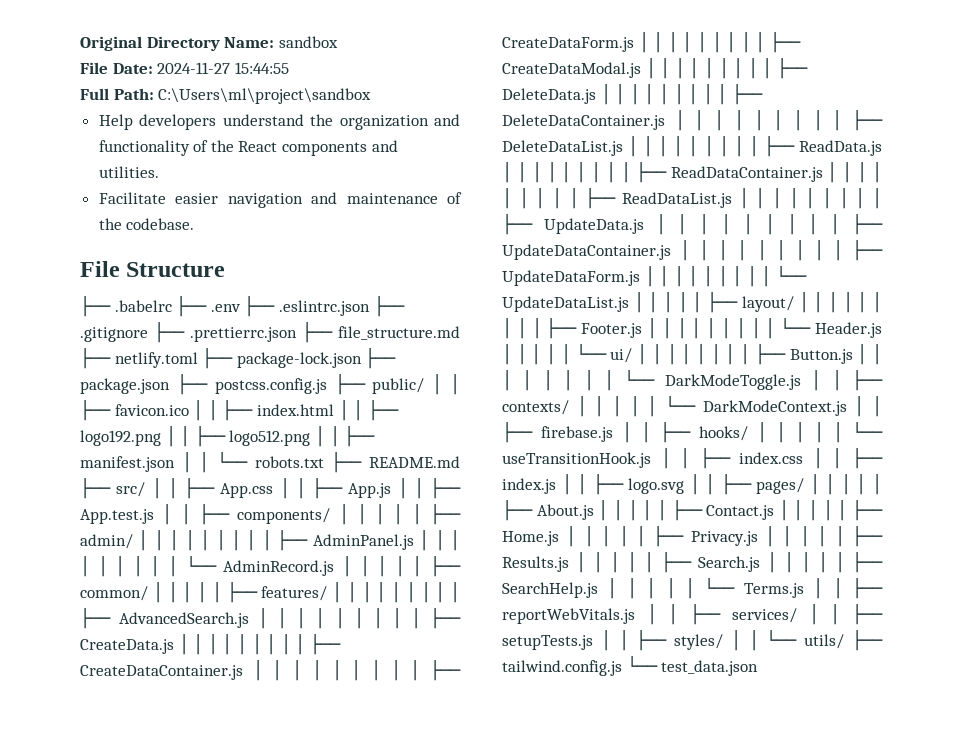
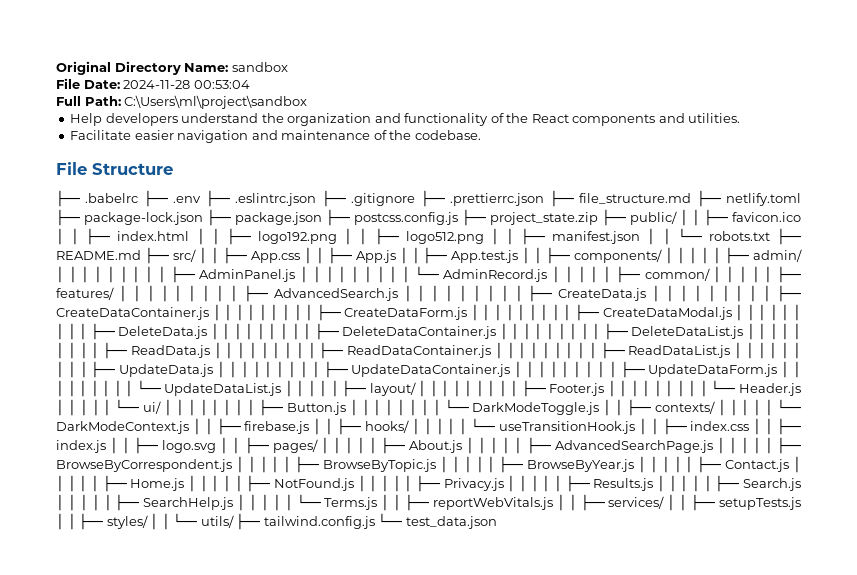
- File Date: 2024-11-27 15:44:55
+ File Date: 2024-11-28 00:53:04
- ├── .babelrc ├── .env ├── .eslintrc.json ├── .gitignore ├── .prettierrc.json ├── file_structure.md ├── netlify.toml ├── package-lock.json ├── package.json ├── postcss.config.js ├── public/ │ │ ├── favicon.ico │ │ ├── index.html │ │ ├── logo192.png │ │ ├── logo512.png │ │ ├── manifest.json │ │ └── robots.txt ├── README.md ├── src/ │ │ ├── App.css │ │ ├── App.js │ │ ├── App.test.js │ │ ├── components/ │ │ │ │ │ ├── admin/ │ │ │ │ │ │ │ │ │ ├── AdminPanel.js │ │ │ │ │ │ │ │ │ └── AdminRecord.js │ │ │ │ │ ├── common/ │ │ │ │ │ ├── features/ │ │ │ │ │ │ │ │ │ ├── AdvancedSearch.js │ │ │ │ │ │ │ │ │ ├── CreateData.js │ │ │ │ │ │ │ │ │ ├── CreateDataContainer.js │ │ │ │ │ │ │ │ │ ├── CreateDataForm.js │ │ │ │ │ │ │ │ │ ├── CreateDataModal.js │ │ │ │ │ │ │ │ │ ├── DeleteData.js │ │ │ │ │ │ │ │ │ ├── DeleteDataContainer.js │ │ │ │ │ │ │ │ │ ├── DeleteDataList.js │ │ │ │ │ │ │ │ │ ├── ReadData.js │ │ │ │ │ │ │ │ │ ├── ReadDataContainer.js │ │ │ │ │ │ │ │ │ ├── ReadDataList.js │ │ │ │ │ │ │ │ │ ├── UpdateData.js │ │ │ │ │ │ │ │ │ ├── UpdateDataContainer.js │ │ │ │ │ │ │ │ │ ├── UpdateDataForm.js │ │ │ │ │ │ │ │ │ └── UpdateDataList.js │ │ │ │ │ ├── layout/ │ │ │ │ │ │ │ │ │ ├── Footer.js │ │ │ │ │ │ │ │ │ └── Header.js │ │ │ │ │ └── ui/ │ │ │ │ │ │ │ │ ├── Button.js │ │ │ │ │ │ │ │ └── DarkModeToggle.js │ │ ├── contexts/ │ │ │ │ │ └── DarkModeContext.js │ │ ├── firebase.js │ │ ├── hooks/ │ │ │ │ │ └── useTransitionHook.js │ │ ├── index.css │ │ ├── index.js │ │ ├── logo.svg │ │ ├── pages/ │ │ │ │ │ ├── About.js │ │ │ │ │ ├── Contact.js │ │ │ │ │ ├── Home.js │ │ │ │ │ ├── Privacy.js │ │ │ │ │ ├── Results.js │ │ │ │ │ ├── Search.js │ │ │ │ │ ├── SearchHelp.js │ │ │ │ │ └── Terms.js │ │ ├── reportWebVitals.js │ │ ├── services/ │ │ ├── setupTests.js │ │ ├── styles/ │ │ └── utils/ ├── tailwind.config.js └── test_data.json
+ ├── .babelrc ├── .env ├── .eslintrc.json ├── .gitignore ├── .prettierrc.json ├── file_structure.md ├── netlify.toml ├── package-lock.json ├── package.json ├── postcss.config.js ├── project_state.zip ├── public/ │ │ ├── favicon.ico │ │ ├── index.html │ │ ├── logo192.png │ │ ├── logo512.png │ │ ├── manifest.json │ │ └── robots.txt ├── README.md ├── src/ │ │ ├── App.css │ │ ├── App.js │ │ ├── App.test.js │ │ ├── components/ │ │ │ │ │ ├── admin/ │ │ │ │ │ │ │ │ │ ├── AdminPanel.js │ │ │ │ │ │ │ │ │ └── AdminRecord.js │ │ │ │ │ ├── common/ │ │ │ │ │ ├── features/ │ │ │ │ │ │ │ │ │ ├── AdvancedSearch.js │ │ │ │ │ │ │ │ │ ├── CreateData.js │ │ │ │ │ │ │ │ │ ├── CreateDataContainer.js │ │ │ │ │ │ │ │ │ ├── CreateDataForm.js │ │ │ │ │ │ │ │ │ ├── CreateDataModal.js │ │ │ │ │ │ │ │ │ ├── DeleteData.js │ │ │ │ │ │ │ │ │ ├── DeleteDataContainer.js │ │ │ │ │ │ │ │ │ ├── DeleteDataList.js │ │ │ │ │ │ │ │ │ ├── ReadData.js │ │ │ │ │ │ │ │ │ ├── ReadDataContainer.js │ │ │ │ │ │ │ │ │ ├── ReadDataList.js │ │ │ │ │ │ │ │ │ ├── UpdateData.js │ │ │ │ │ │ │ │ │ ├── UpdateDataContainer.js │ │ │ │ │ │ │ │ │ ├── UpdateDataForm.js │ │ │ │ │ │ │ │ │ └── UpdateDataList.js │ │ │ │ │ ├── layout/ │ │ │ │ │ │ │ │ │ ├── Footer.js │ │ │ │ │ │ │ │ │ └── Header.js │ │ │ │ │ └── ui/ │ │ │ │ │ │ │ │ ├── Button.js │ │ │ │ │ │ │ │ └── DarkModeToggle.js │ │ ├── contexts/ │ │ │ │ │ └── DarkModeContext.js │ │ ├── firebase.js │ │ ├── hooks/ │ │ │ │ │ └── useTransitionHook.js │ │ ├── index.css │ │ ├── index.js │ │ ├── logo.svg │ │ ├── pages/ │ │ │ │ │ ├── About.js │ │ │ │ │ ├── AdvancedSearchPage.js │ │ │ │ │ ├── BrowseByCorrespondent.js │ │ │ │ │ ├── BrowseByTopic.js │ │ │ │ │ ├── BrowseByYear.js │ │ │ │ │ ├── Contact.js │ │ │ │ │ ├── Home.js │ │ │ │ │ ├── NotFound.js │ │ │ │ │ ├── Privacy.js │ │ │ │ │ ├── Results.js │ │ │ │ │ ├── Search.js │ │ │ │ │ ├── SearchHelp.js │ │ │ │ │ └── Terms.js │ │ ├── reportWebVitals.js │ │ ├── services/ │ │ ├── setupTests.js │ │ ├── styles/ │ │ └── utils/ ├── tailwind.config.js └── test_data.json

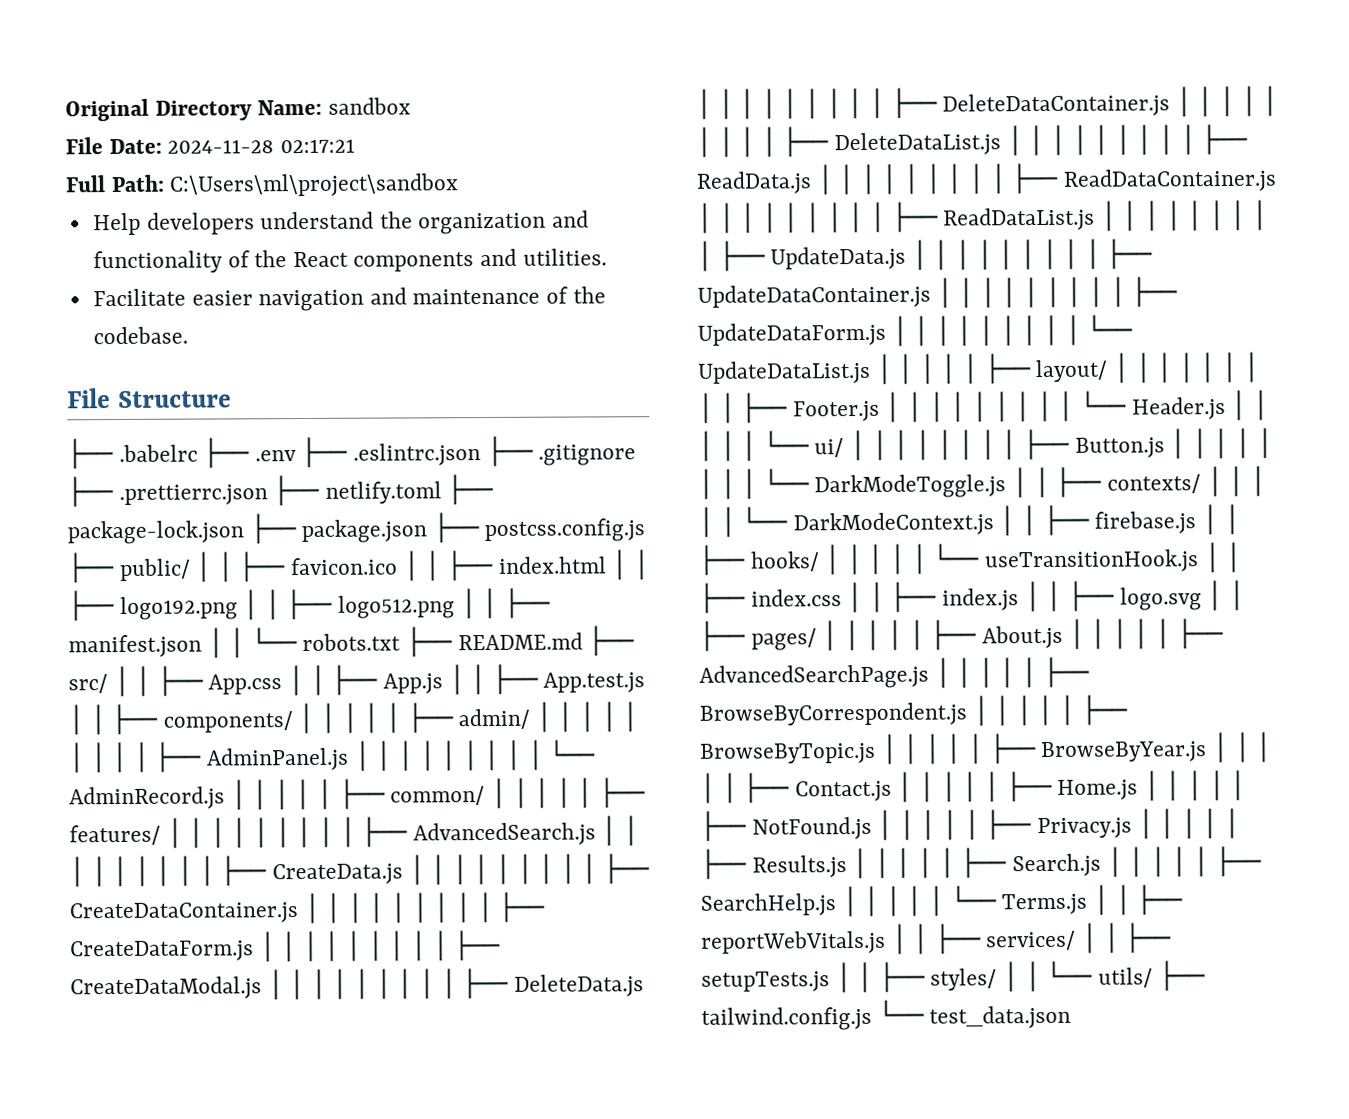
- File Date: 2024-11-28 00:53:04
+ File Date: 2024-11-28 02:17:21
- ├── .babelrc ├── .env ├── .eslintrc.json ├── .gitignore ├── .prettierrc.json ├── file_structure.md ├── netlify.toml ├── package-lock.json ├── package.json ├── postcss.config.js ├── project_state.zip ├── public/ │ │ ├── favicon.ico │ │ ├── index.html │ │ ├── logo192.png │ │ ├── logo512.png │ │ ├── manifest.json │ │ └── robots.txt ├── README.md ├── src/ │ │ ├── App.css │ │ ├── App.js │ │ ├── App.test.js │ │ ├── components/ │ │ │ │ │ ├── admin/ │ │ │ │ │ │ │ │ │ ├── AdminPanel.js │ │ │ │ │ │ │ │ │ └── AdminRecord.js │ │ │ │ │ ├── common/ │ │ │ │ │ ├── features/ │ │ │ │ │ │ │ │ │ ├── AdvancedSearch.js │ │ │ │ │ │ │ │ │ ├── CreateData.js │ │ │ │ │ │ │ │ │ ├── CreateDataContainer.js │ │ │ │ │ │ │ │ │ ├── CreateDataForm.js │ │ │ │ │ │ │ │ │ ├── CreateDataModal.js │ │ │ │ │ │ │ │ │ ├── DeleteData.js │ │ │ │ │ │ │ │ │ ├── DeleteDataContainer.js │ │ │ │ │ │ │ │ │ ├── DeleteDataList.js │ │ │ │ │ │ │ │ │ ├── ReadData.js │ │ │ │ │ │ │ │ │ ├── ReadDataContainer.js │ │ │ │ │ │ │ │ │ ├── ReadDataList.js │ │ │ │ │ │ │ │ │ ├── UpdateData.js │ │ │ │ │ │ │ │ │ ├── UpdateDataContainer.js │ │ │ │ │ │ │ │ │ ├── UpdateDataForm.js │ │ │ │ │ │ │ │ │ └── UpdateDataList.js │ │ │ │ │ ├── layout/ │ │ │ │ │ │ │ │ │ ├── Footer.js │ │ │ │ │ │ │ │ │ └── Header.js │ │ │ │ │ └── ui/ │ │ │ │ │ │ │ │ ├── Button.js │ │ │ │ │ │ │ │ └── DarkModeToggle.js │ │ ├── contexts/ │ │ │ │ │ └── DarkModeContext.js │ │ ├── firebase.js │ │ ├── hooks/ │ │ │ │ │ └── useTransitionHook.js │ │ ├── index.css │ │ ├── index.js │ │ ├── logo.svg │ │ ├── pages/ │ │ │ │ │ ├── About.js │ │ │ │ │ ├── AdvancedSearchPage.js │ │ │ │ │ ├── BrowseByCorrespondent.js │ │ │ │ │ ├── BrowseByTopic.js │ │ │ │ │ ├── BrowseByYear.js │ │ │ │ │ ├── Contact.js │ │ │ │ │ ├── Home.js │ │ │ │ │ ├── NotFound.js │ │ │ │ │ ├── Privacy.js │ │ │ │ │ ├── Results.js │ │ │ │ │ ├── Search.js │ │ │ │ │ ├── SearchHelp.js │ │ │ │ │ └── Terms.js │ │ ├── reportWebVitals.js │ │ ├── services/ │ │ ├── setupTests.js │ │ ├── styles/ │ │ └── utils/ ├── tailwind.config.js └── test_data.json
+ ├── .babelrc ├── .env ├── .eslintrc.json ├── .gitignore ├── .prettierrc.json ├── netlify.toml ├── package-lock.json ├── package.json ├── postcss.config.js ├── public/ │ │ ├── favicon.ico │ │ ├── index.html │ │ ├── logo192.png │ │ ├── logo512.png │ │ ├── manifest.json │ │ └── robots.txt ├── README.md ├── src/ │ │ ├── App.css │ │ ├── App.js │ │ ├── App.test.js │ │ ├── components/ │ │ │ │ │ ├── admin/ │ │ │ │ │ │ │ │ │ ├── AdminPanel.js │ │ │ │ │ │ │ │ │ └── AdminRecord.js │ │ │ │ │ ├── common/ │ │ │ │ │ ├── features/ │ │ │ │ │ │ │ │ │ ├── AdvancedSearch.js │ │ │ │ │ │ │ │ │ ├── CreateData.js │ │ │ │ │ │ │ │ │ ├── CreateDataContainer.js │ │ │ │ │ │ │ │ │ ├── CreateDataForm.js │ │ │ │ │ │ │ │ │ ├── CreateDataModal.js │ │ │ │ │ │ │ │ │ ├── DeleteData.js │ │ │ │ │ │ │ │ │ ├── DeleteDataContainer.js │ │ │ │ │ │ │ │ │ ├── DeleteDataList.js │ │ │ │ │ │ │ │ │ ├── ReadData.js │ │ │ │ │ │ │ │ │ ├── ReadDataContainer.js │ │ │ │ │ │ │ │ │ ├── ReadDataList.js │ │ │ │ │ │ │ │ │ ├── UpdateData.js │ │ │ │ │ │ │ │ │ ├── UpdateDataContainer.js │ │ │ │ │ │ │ │ │ ├── UpdateDataForm.js │ │ │ │ │ │ │ │ │ └── UpdateDataList.js │ │ │ │ │ ├── layout/ │ │ │ │ │ │ │ │ │ ├── Footer.js │ │ │ │ │ │ │ │ │ └── Header.js │ │ │ │ │ └── ui/ │ │ │ │ │ │ │ │ ├── Button.js │ │ │ │ │ │ │ │ └── DarkModeToggle.js │ │ ├── contexts/ │ │ │ │ │ └── DarkModeContext.js │ │ ├── firebase.js │ │ ├── hooks/ │ │ │ │ │ └── useTransitionHook.js │ │ ├── index.css │ │ ├── index.js │ │ ├── logo.svg │ │ ├── pages/ │ │ │ │ │ ├── About.js │ │ │ │ │ ├── AdvancedSearchPage.js │ │ │ │ │ ├── BrowseByCorrespondent.js │ │ │ │ │ ├── BrowseByTopic.js │ │ │ │ │ ├── BrowseByYear.js │ │ │ │ │ ├── Contact.js │ │ │ │ │ ├── Home.js │ │ │ │ │ ├── NotFound.js │ │ │ │ │ ├── Privacy.js │ │ │ │ │ ├── Results.js │ │ │ │ │ ├── Search.js │ │ │ │ │ ├── SearchHelp.js │ │ │ │ │ └── Terms.js │ │ ├── reportWebVitals.js │ │ ├── services/ │ │ ├── setupTests.js │ │ ├── styles/ │ │ └── utils/ ├── tailwind.config.js └── test_data.json

